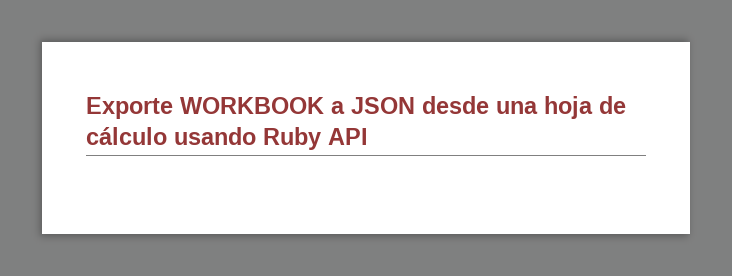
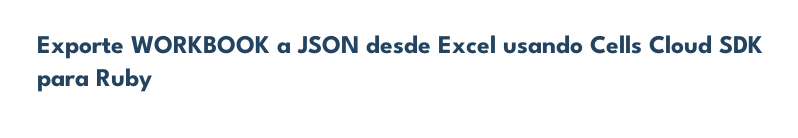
- Exporte WORKBOOK a JSON desde una hoja de cálculo usando Ruby API
+ Exporte WORKBOOK a JSON desde Excel usando Cells Cloud SDK para Ruby

